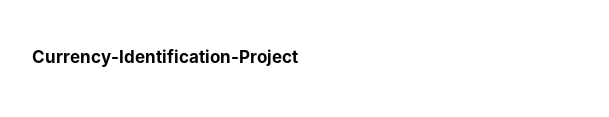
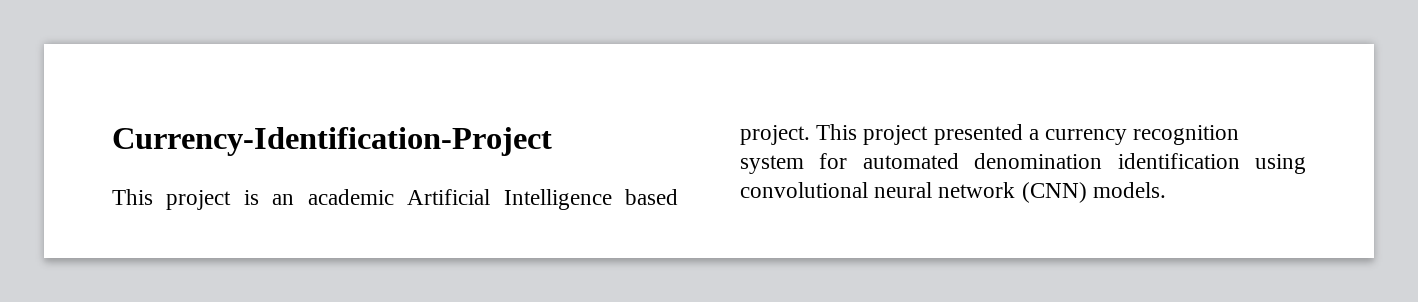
+ This project is an academic Artificial Intelligence based project. This project presented a currency recognition system for automated denomination identification using convolutional neural network (CNN) models.

